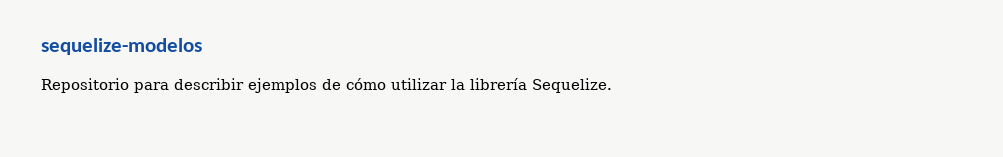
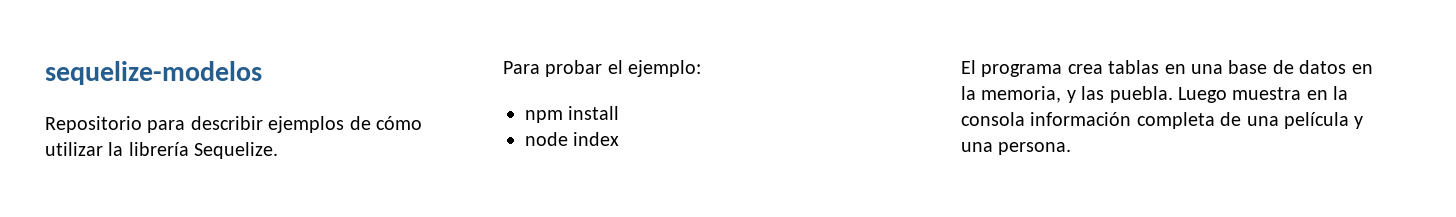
+ Para probar el ejemplo:
+ npm install
+ node index
+ El programa crea tablas en una base de datos en la memoria, y las puebla. Luego muestra en la consola información completa de una película y una persona.

